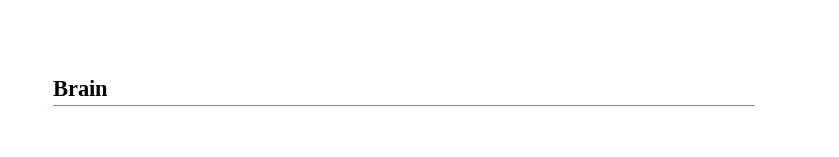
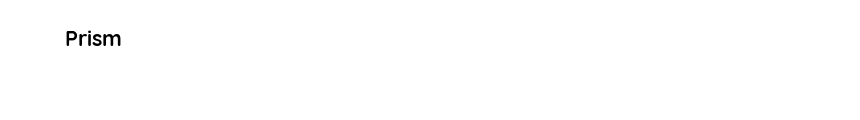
- Brain
+ Prism

